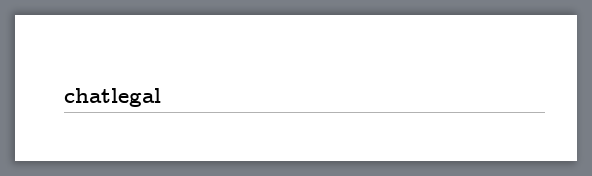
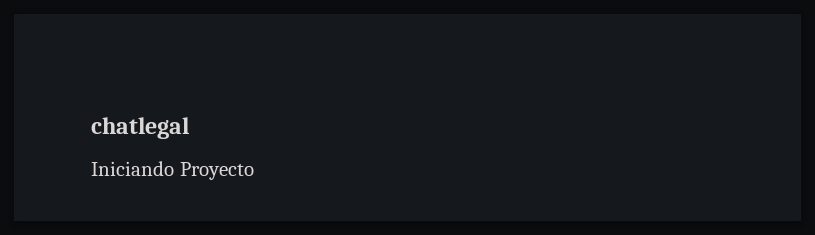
+ Iniciando Proyecto

